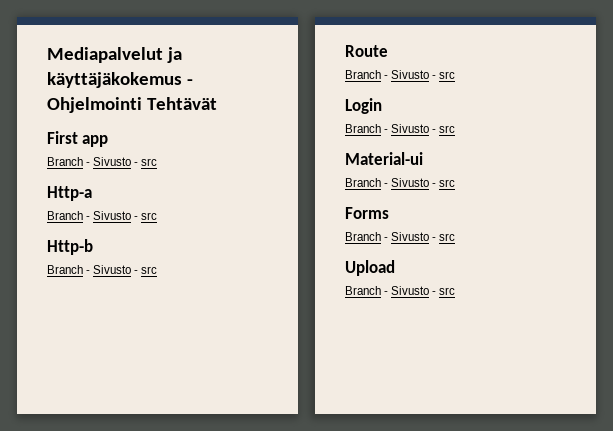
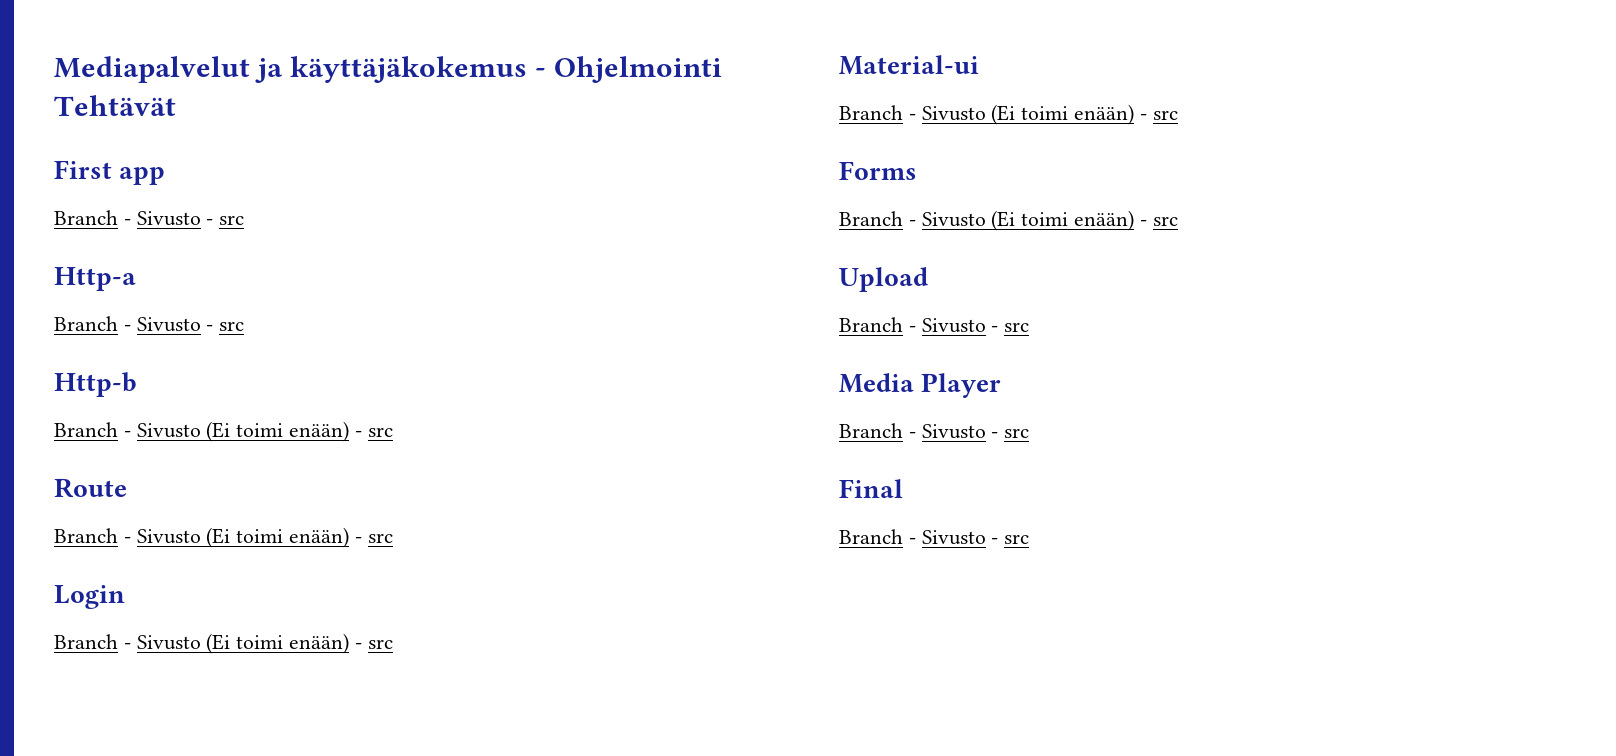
  Http-b
- Branch - Sivusto - src
+ Branch - Sivusto (Ei toimi enään) - src
  Route
- Branch - Sivusto - src
+ Branch - Sivusto (Ei toimi enään) - src
  Login
- Branch - Sivusto - src
+ Branch - Sivusto (Ei toimi enään) - src
  Material-ui
- Branch - Sivusto - src
+ Branch - Sivusto (Ei toimi enään) - src
  Forms
- Branch - Sivusto - src
+ Branch - Sivusto (Ei toimi enään) - src
+ Media Player
+ Branch - Sivusto - src
+ Final
+ Branch - Sivusto - src

